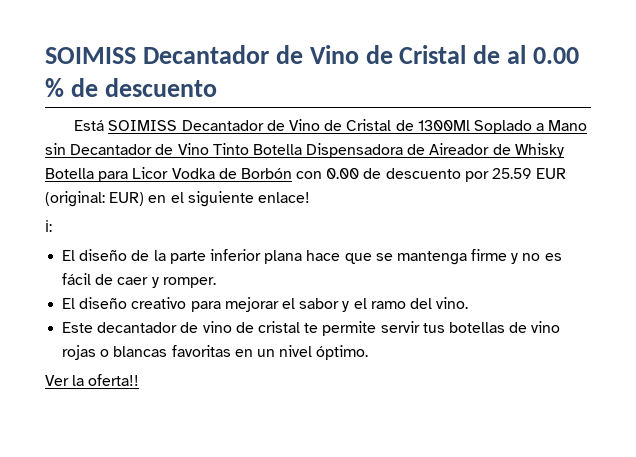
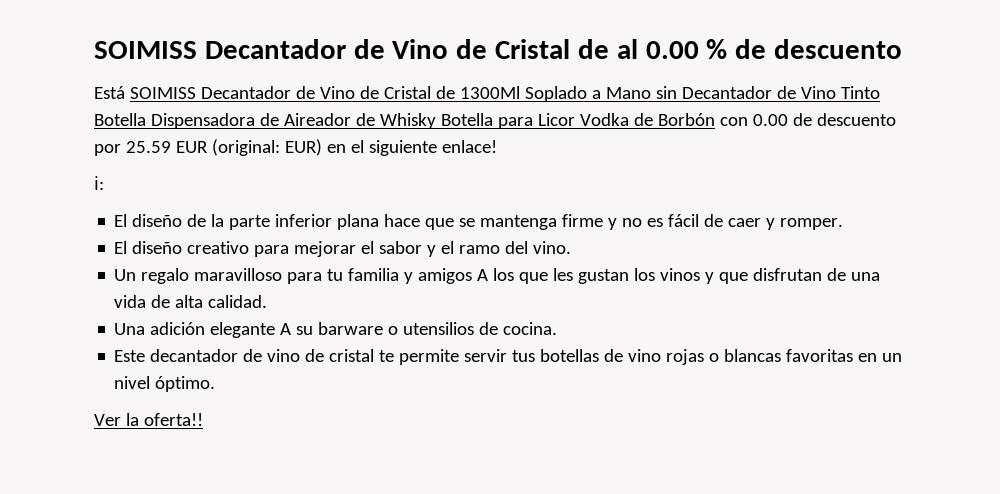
+ Un regalo maravilloso para tu familia y amigos A los que les gustan los vinos y que disfrutan de una vida de alta calidad.
+ Una adición elegante A su barware o utensilios de cocina.

